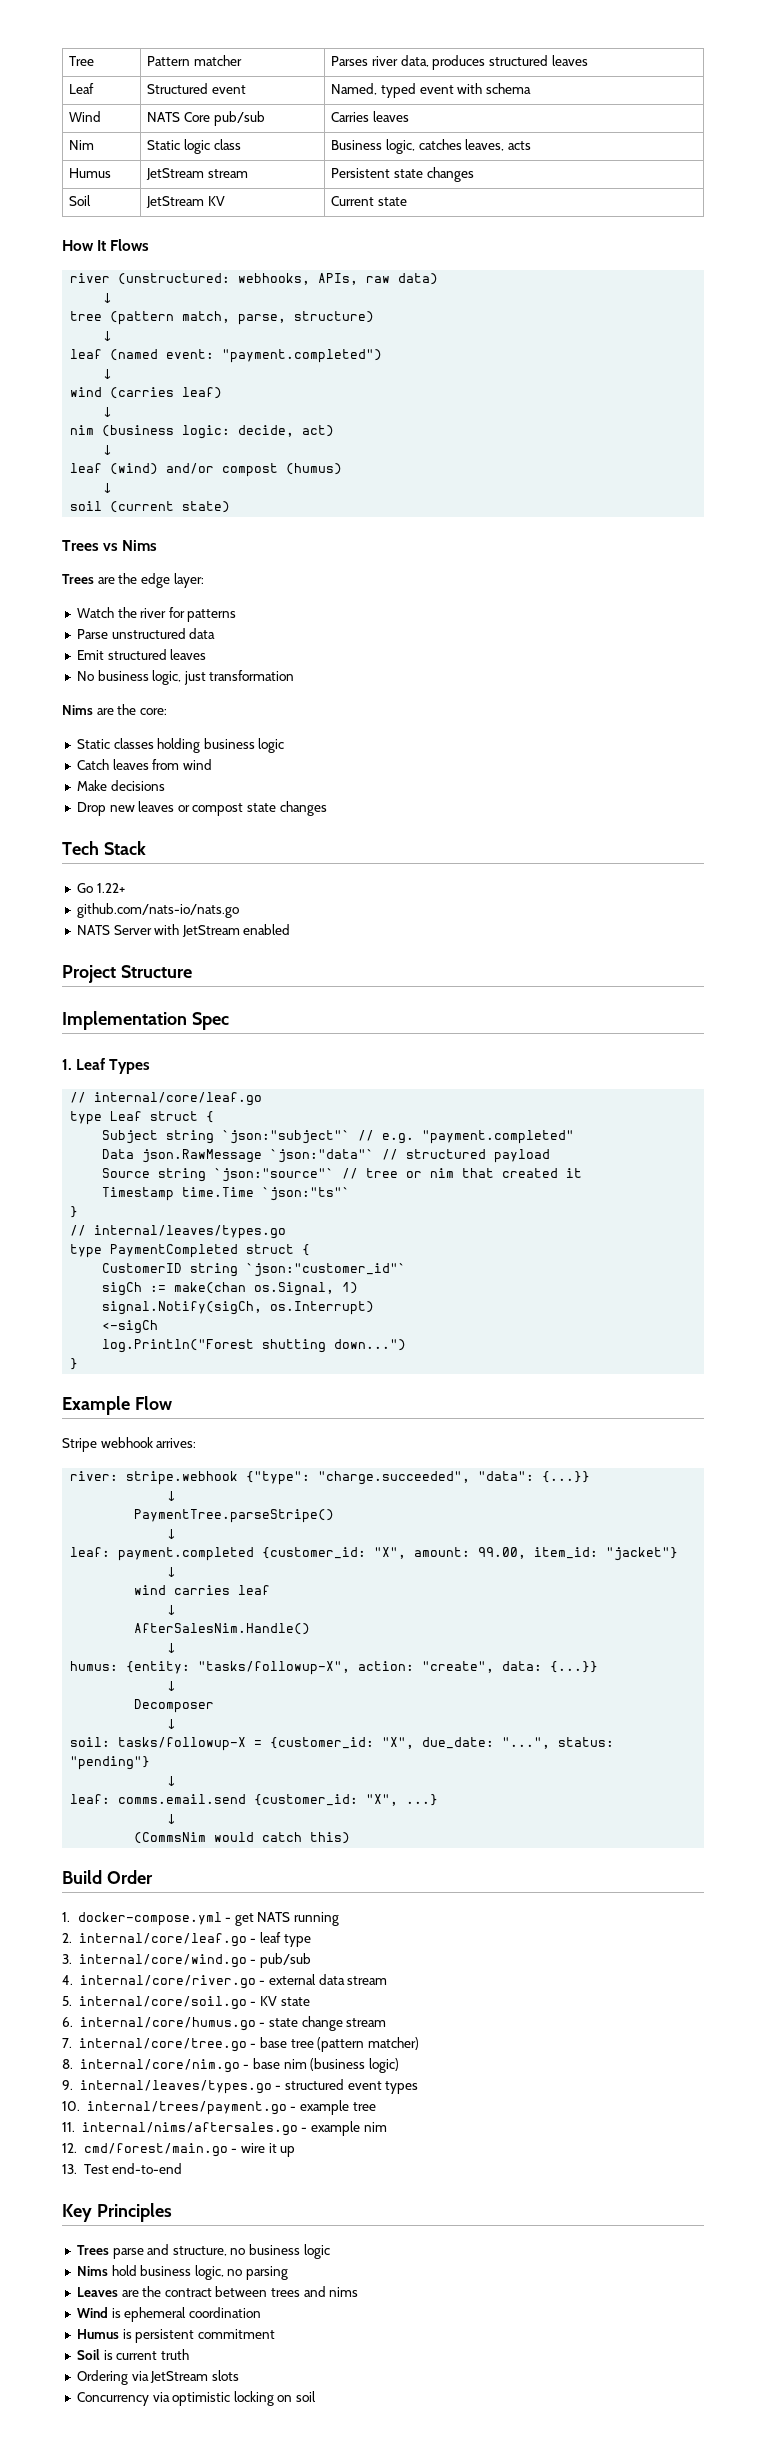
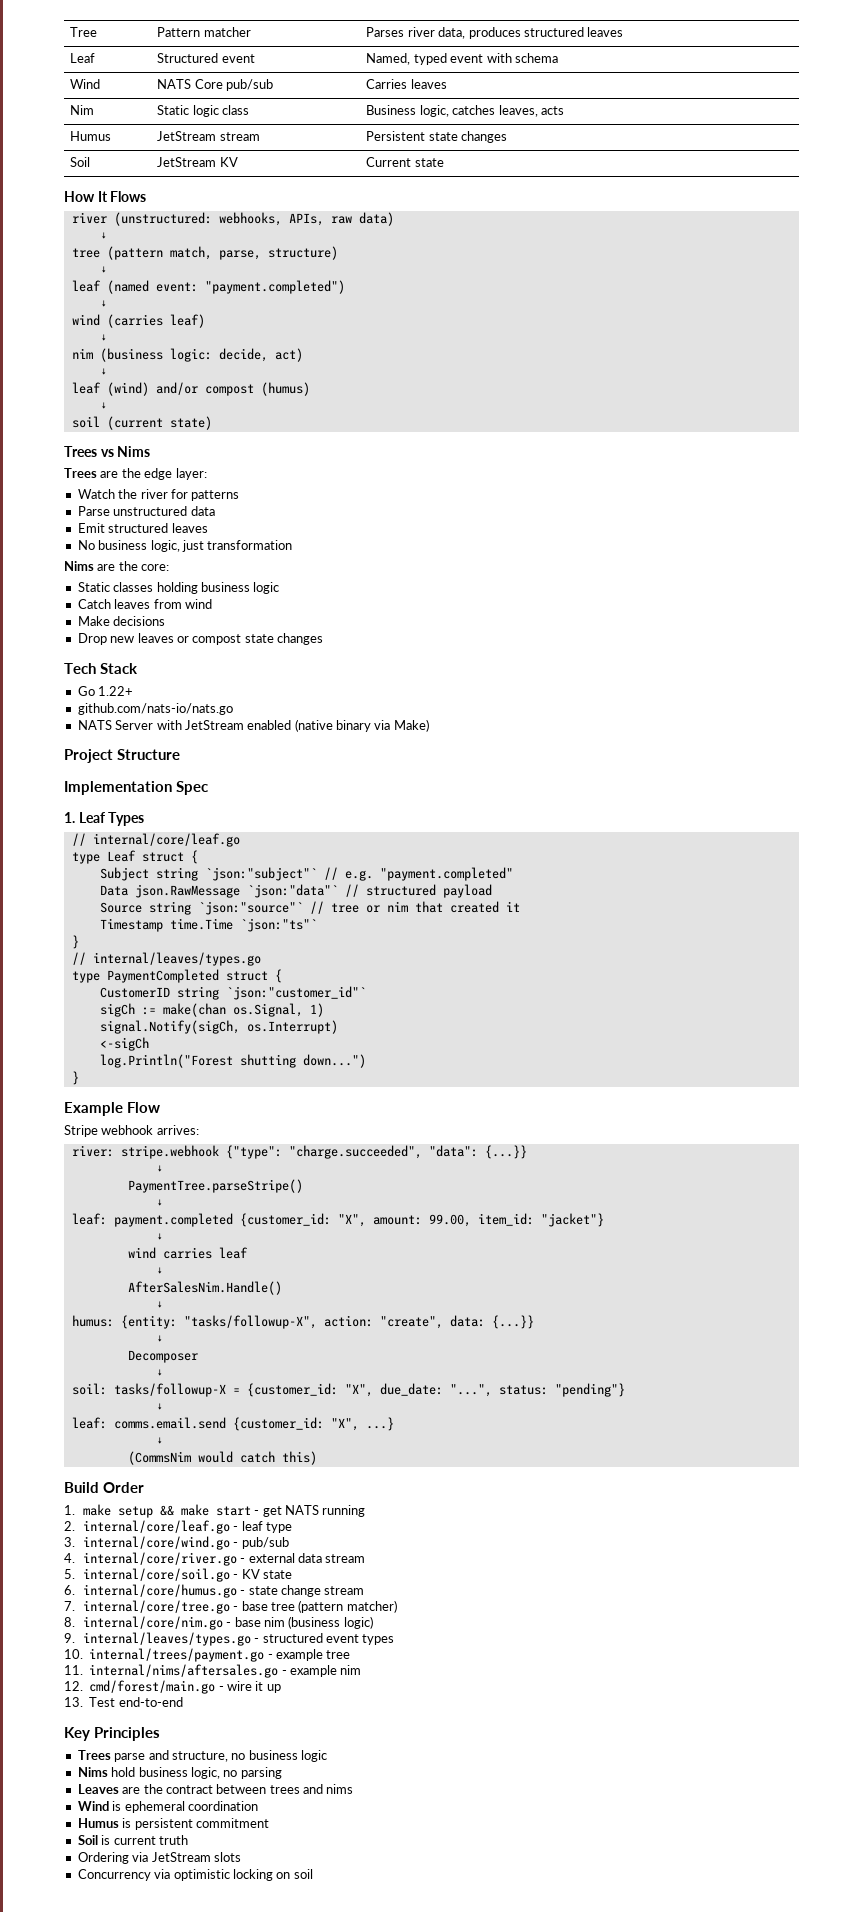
- NATS Server with JetStream enabled
+ NATS Server with JetStream enabled (native binary via Make)
- 1. docker-compose.yml - get NATS running
+ 1. make setup && make start - get NATS running

